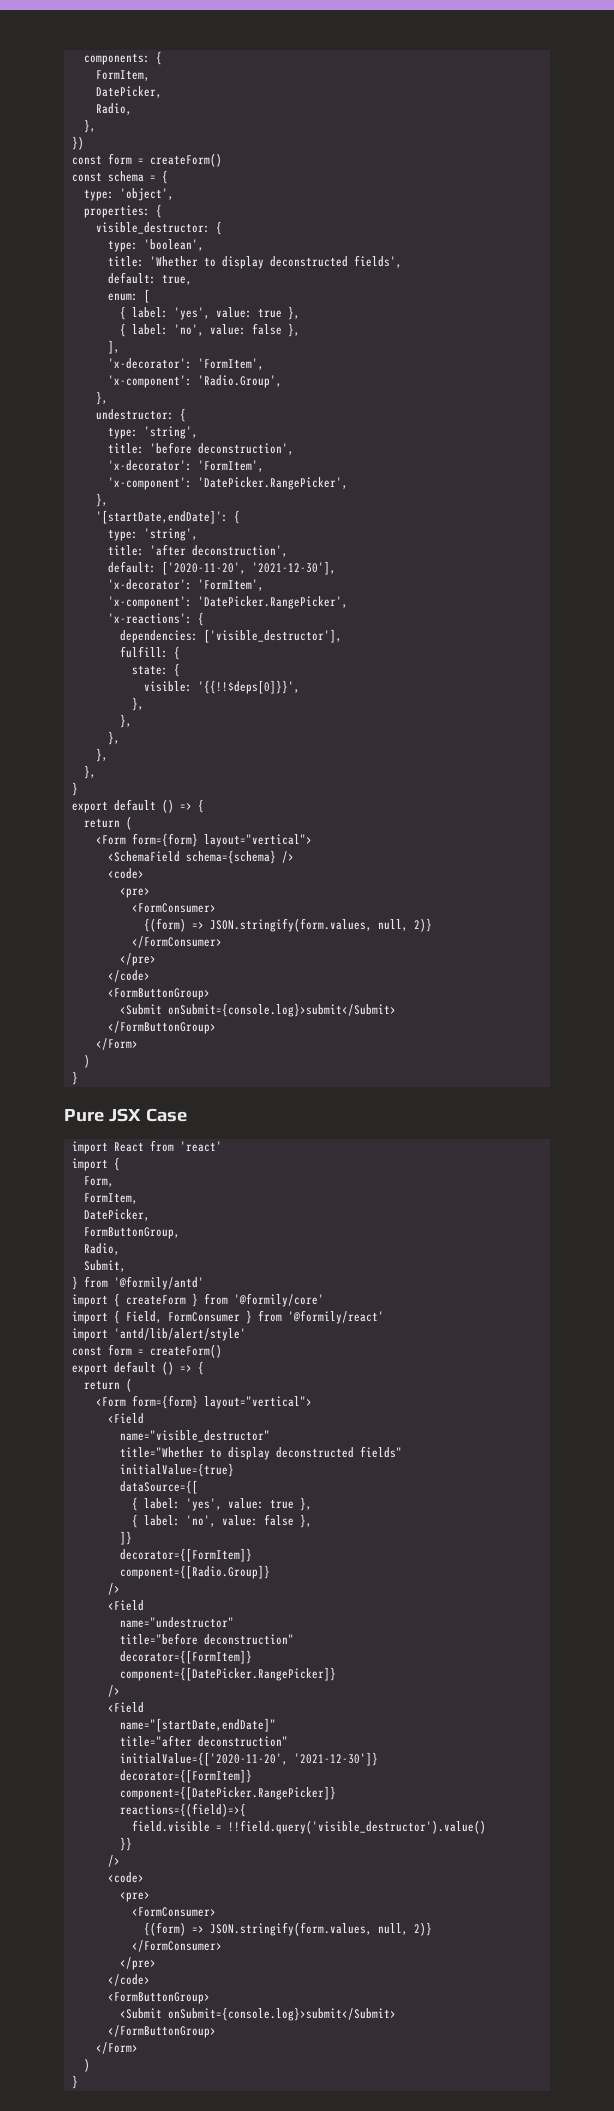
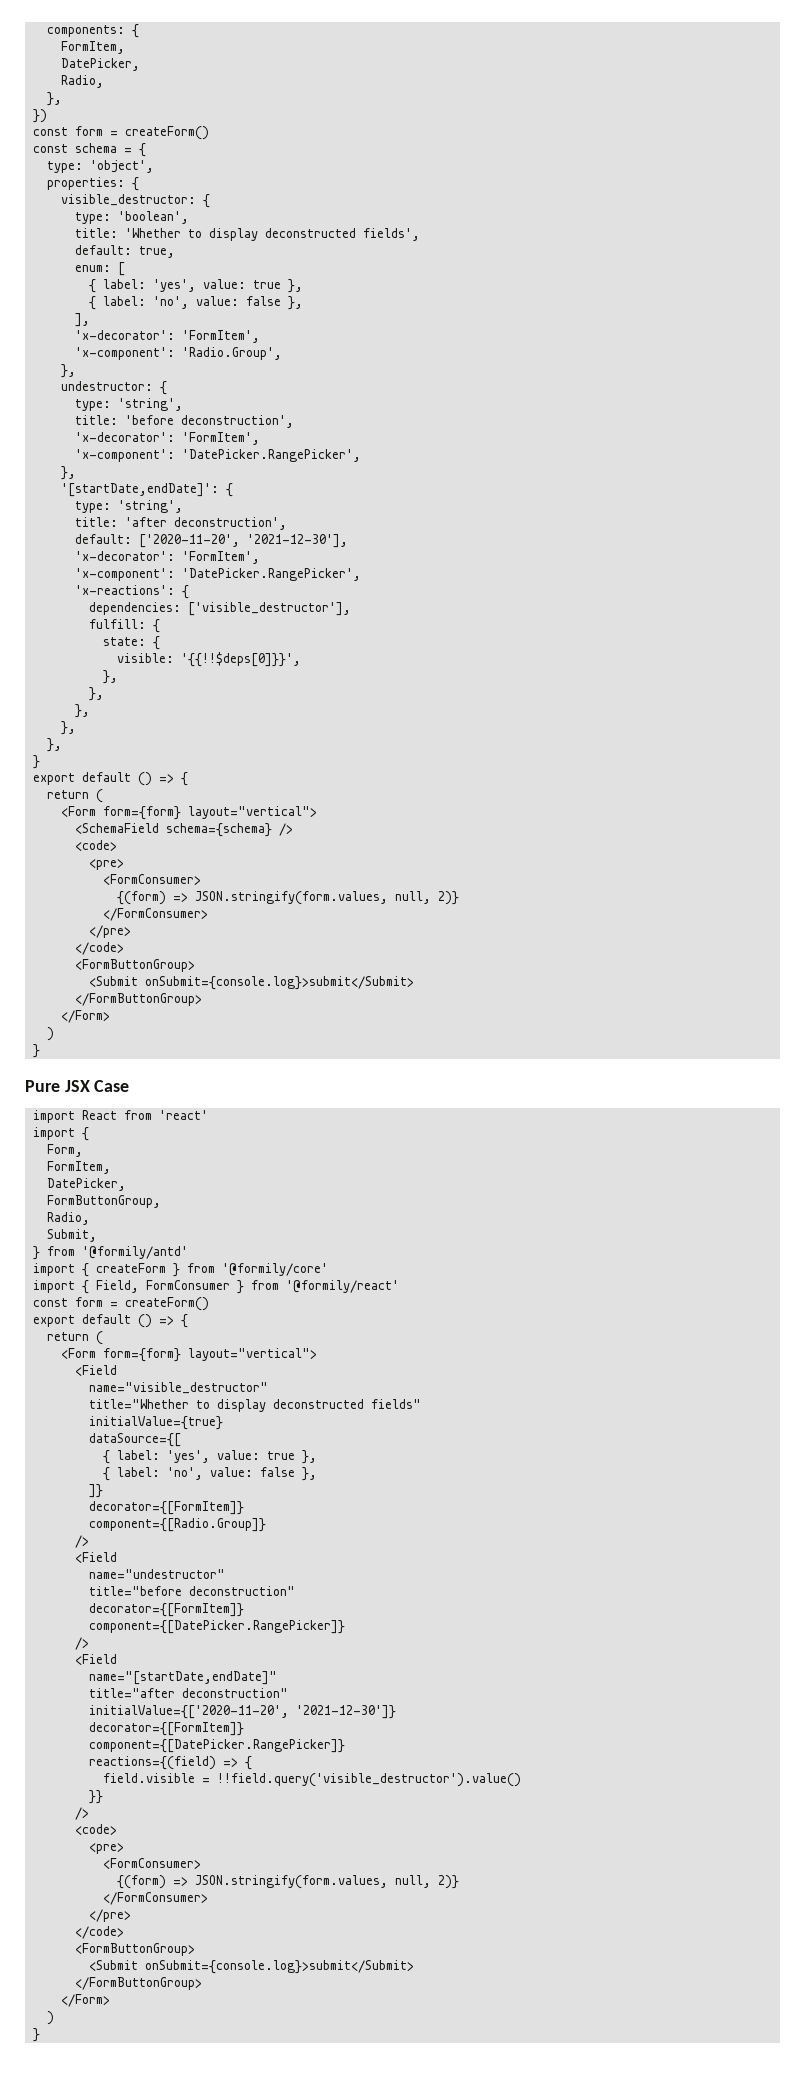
- import 'antd/lib/alert/style'
- reactions={(field)=>{
+ reactions={(field) => {

